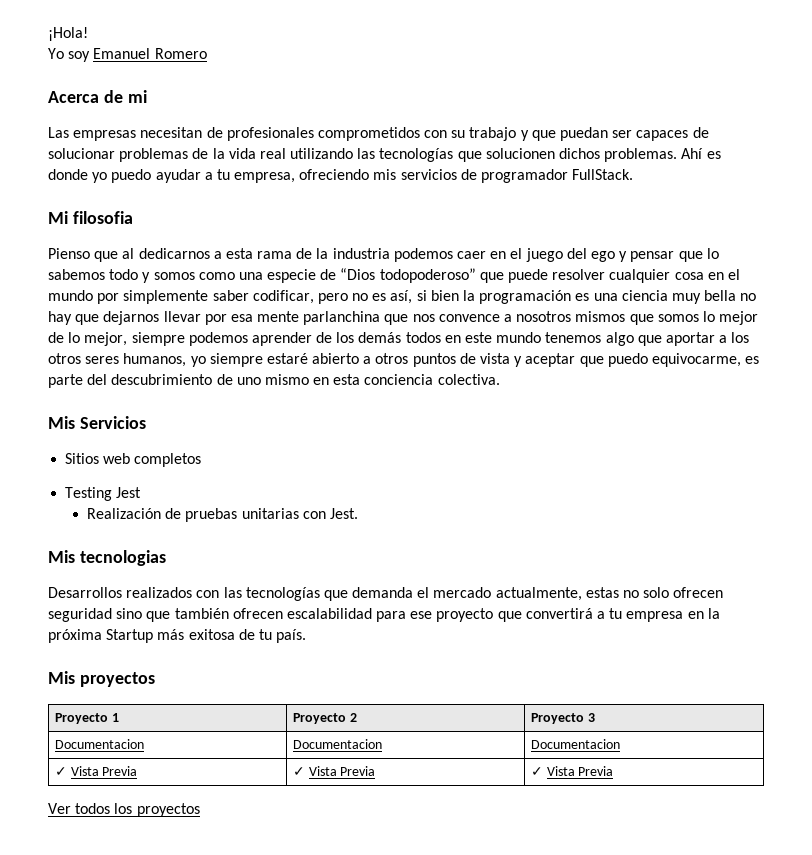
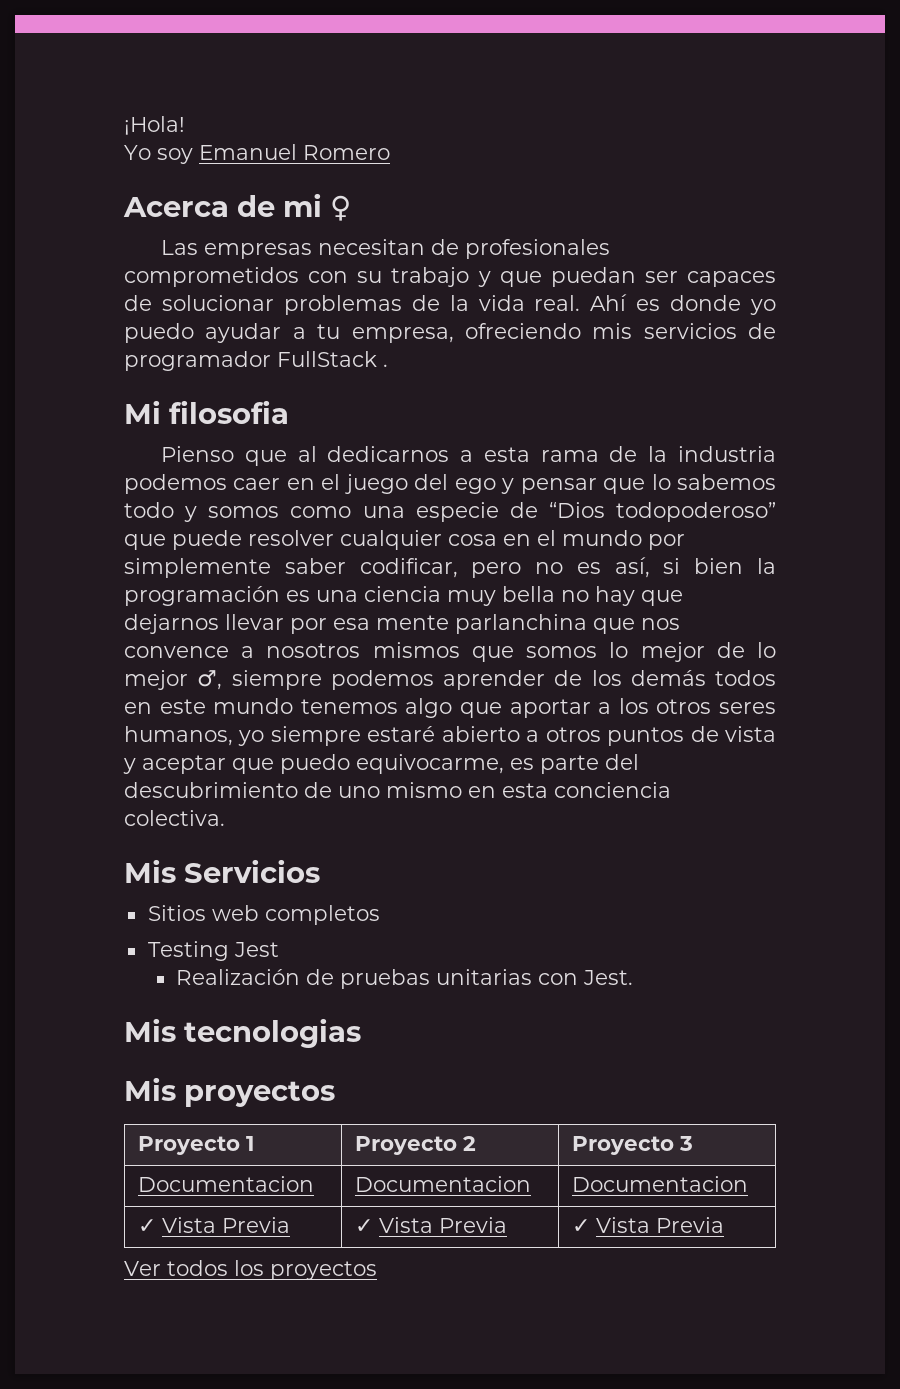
- Acerca de mi
+ Acerca de mi ♀
- Las empresas necesitan de profesionales comprometidos con su trabajo y que puedan ser capaces de solucionar problemas de la vida real utilizando las tecnologías que solucionen dichos problemas.
+ Las empresas necesitan de profesionales comprometidos con su trabajo y que puedan ser capaces de solucionar problemas de la vida real.
- Ahí es donde yo puedo ayudar a tu empresa, ofreciendo mis servicios de programador FullStack.
+ Ahí es donde yo puedo ayudar a tu empresa, ofreciendo mis servicios de programador FullStack .
- Pienso que al dedicarnos a esta rama de la industria podemos caer en el juego del ego y pensar que lo sabemos todo y somos como una especie de “Dios todopoderoso” que puede resolver cualquier cosa en el mundo por simplemente saber codificar, pero no es así, si bien la programación es una ciencia muy bella no hay que dejarnos llevar por esa mente parlanchina que nos convence a nosotros mismos que somos lo mejor de lo mejor, siempre podemos aprender de los demás todos en este mundo tenemos algo que aportar a los otros seres humanos, yo siempre estaré abierto a otros puntos de vista y aceptar que puedo equivocarme, es parte del descubrimiento de uno mismo en esta conciencia colectiva.
+ Pienso que al dedicarnos a esta rama de la industria podemos caer en el juego del ego y pensar que lo sabemos todo y somos como una especie de “Dios todopoderoso” que puede resolver cualquier cosa en el mundo por simplemente saber codificar, pero no es así, si bien la programación es una ciencia muy bella no hay que dejarnos llevar por esa mente parlanchina que nos convence a nosotros mismos que somos lo mejor de lo mejor ♂, siempre podemos aprender de los demás todos en este mundo tenemos algo que aportar a los otros seres humanos, yo siempre estaré abierto a otros puntos de vista y aceptar que puedo equivocarme, es parte del descubrimiento de uno mismo en esta conciencia colectiva.
- Desarrollos realizados con las tecnologías que demanda el mercado actualmente, estas no solo ofrecen seguridad sino que también ofrecen escalabilidad para ese proyecto que convertirá a tu empresa en la próxima Startup más exitosa de tu país.

